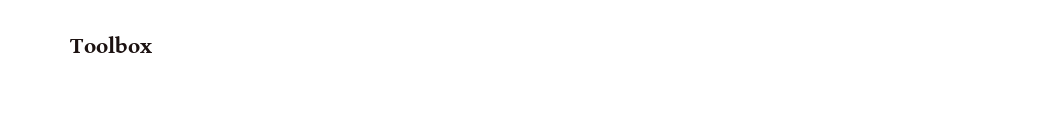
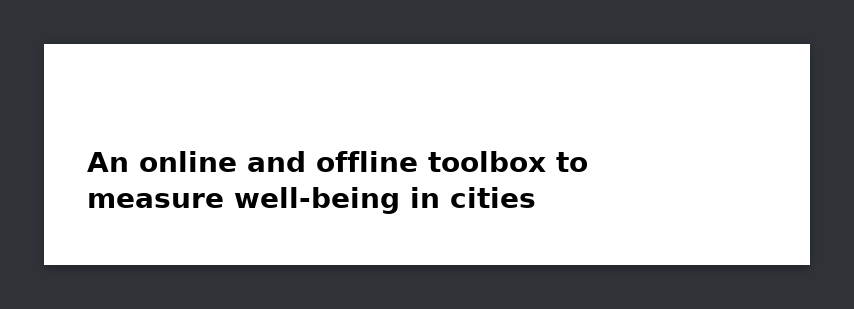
- Toolbox
+ An online and offline toolbox to measure well-being in cities

